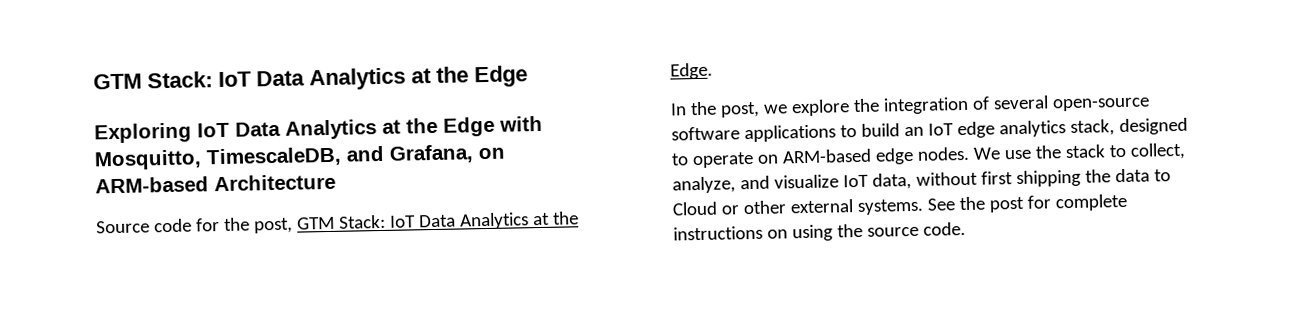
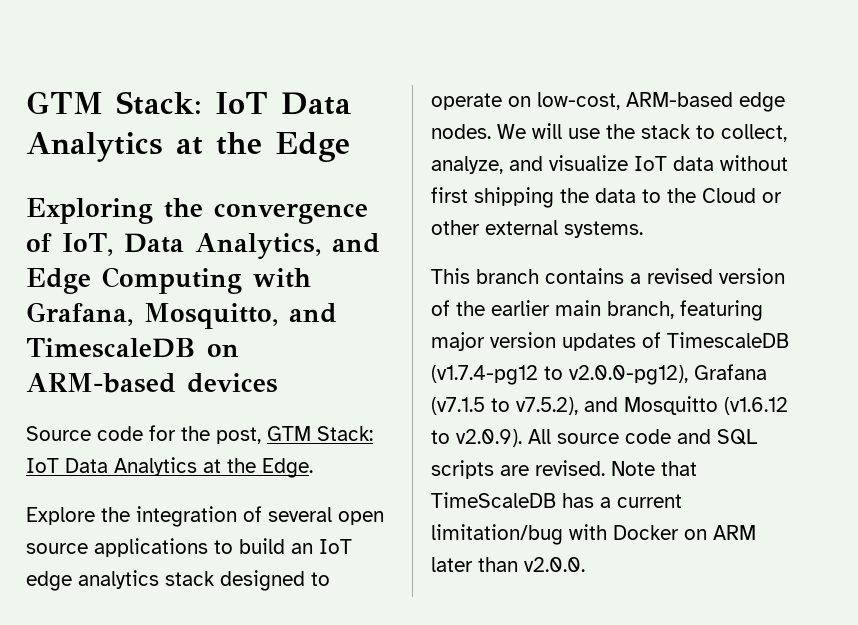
- Exploring IoT Data Analytics at the Edge with Mosquitto, TimescaleDB, and Grafana, on ARM-based Architecture
+ Exploring the convergence of IoT, Data Analytics, and Edge Computing with Grafana, Mosquitto, and TimescaleDB on ARM-based devices
- In the post, we explore the integration of several open-source software applications to build an IoT edge analytics stack, designed to operate on ARM-based edge nodes.
+ Explore the integration of several open source applications to build an IoT edge analytics stack designed to operate on low-cost, ARM-based edge nodes.
- We use the stack to collect, analyze, and visualize IoT data, without first shipping the data to Cloud or other external systems. See the post for complete instructions on using the source code.
+ We will use the stack to collect, analyze, and visualize IoT data without first shipping the data to the Cloud or other external systems.
+ This branch contains a revised version of the earlier main branch, featuring major version updates of TimescaleDB (v1.7.4-pg12 to v2.0.0-pg12), Grafana (v7.1.5 to v7.5.2), and Mosquitto (v1.6.12 to v2.0.9). All source code and SQL scripts are revised. Note that TimeScaleDB has a current limitation/bug with Docker on ARM later than v2.0.0.

